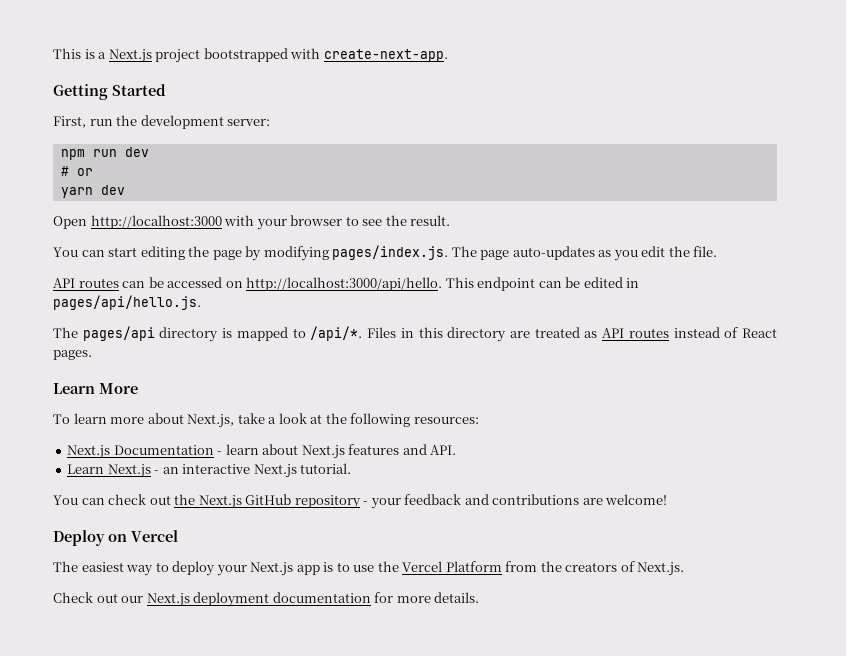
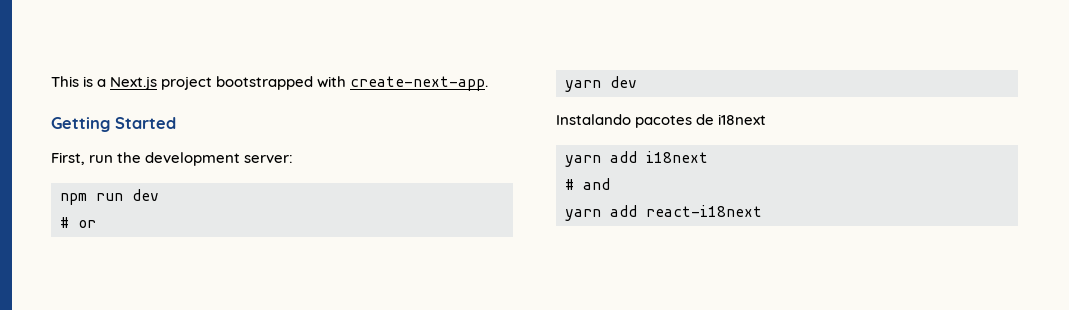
- Open http://localhost:3000 with your browser to see the result.
- You can start editing the page by modifying pages/index.js. The page auto-updates as you edit the file.
- API routes can be accessed on http://localhost:3000/api/hello. This endpoint can be edited in pages/api/hello.js.
- The pages/api directory is mapped to /api/*. Files in this directory are treated as API routes instead of React pages.
- Learn More
- To learn more about Next.js, take a look at the following resources:
- Next.js Documentation - learn about Next.js features and API.
- Learn Next.js - an interactive Next.js tutorial.
- You can check out the Next.js GitHub repository - your feedback and contributions are welcome!
- Deploy on Vercel
- The easiest way to deploy your Next.js app is to use the Vercel Platform from the creators of Next.js.
- Check out our Next.js deployment documentation for more details.
+ Instalando pacotes de i18next
+ yarn add i18next
+ # and
+ yarn add react-i18next

